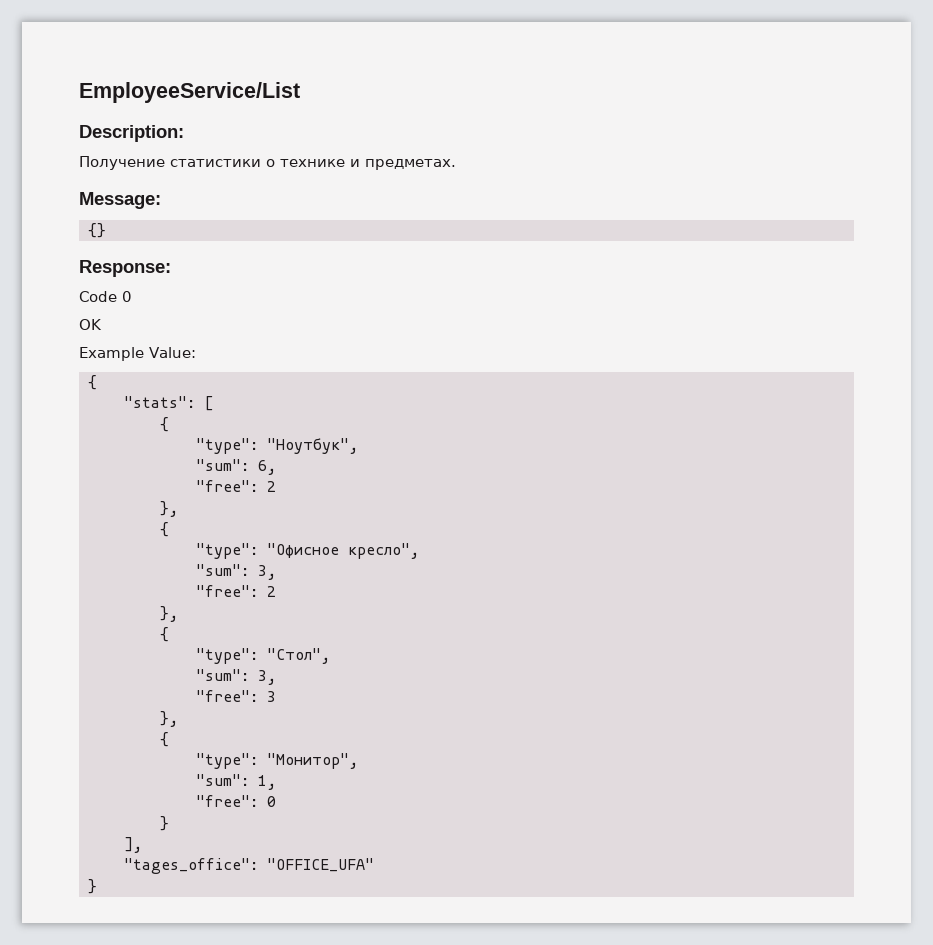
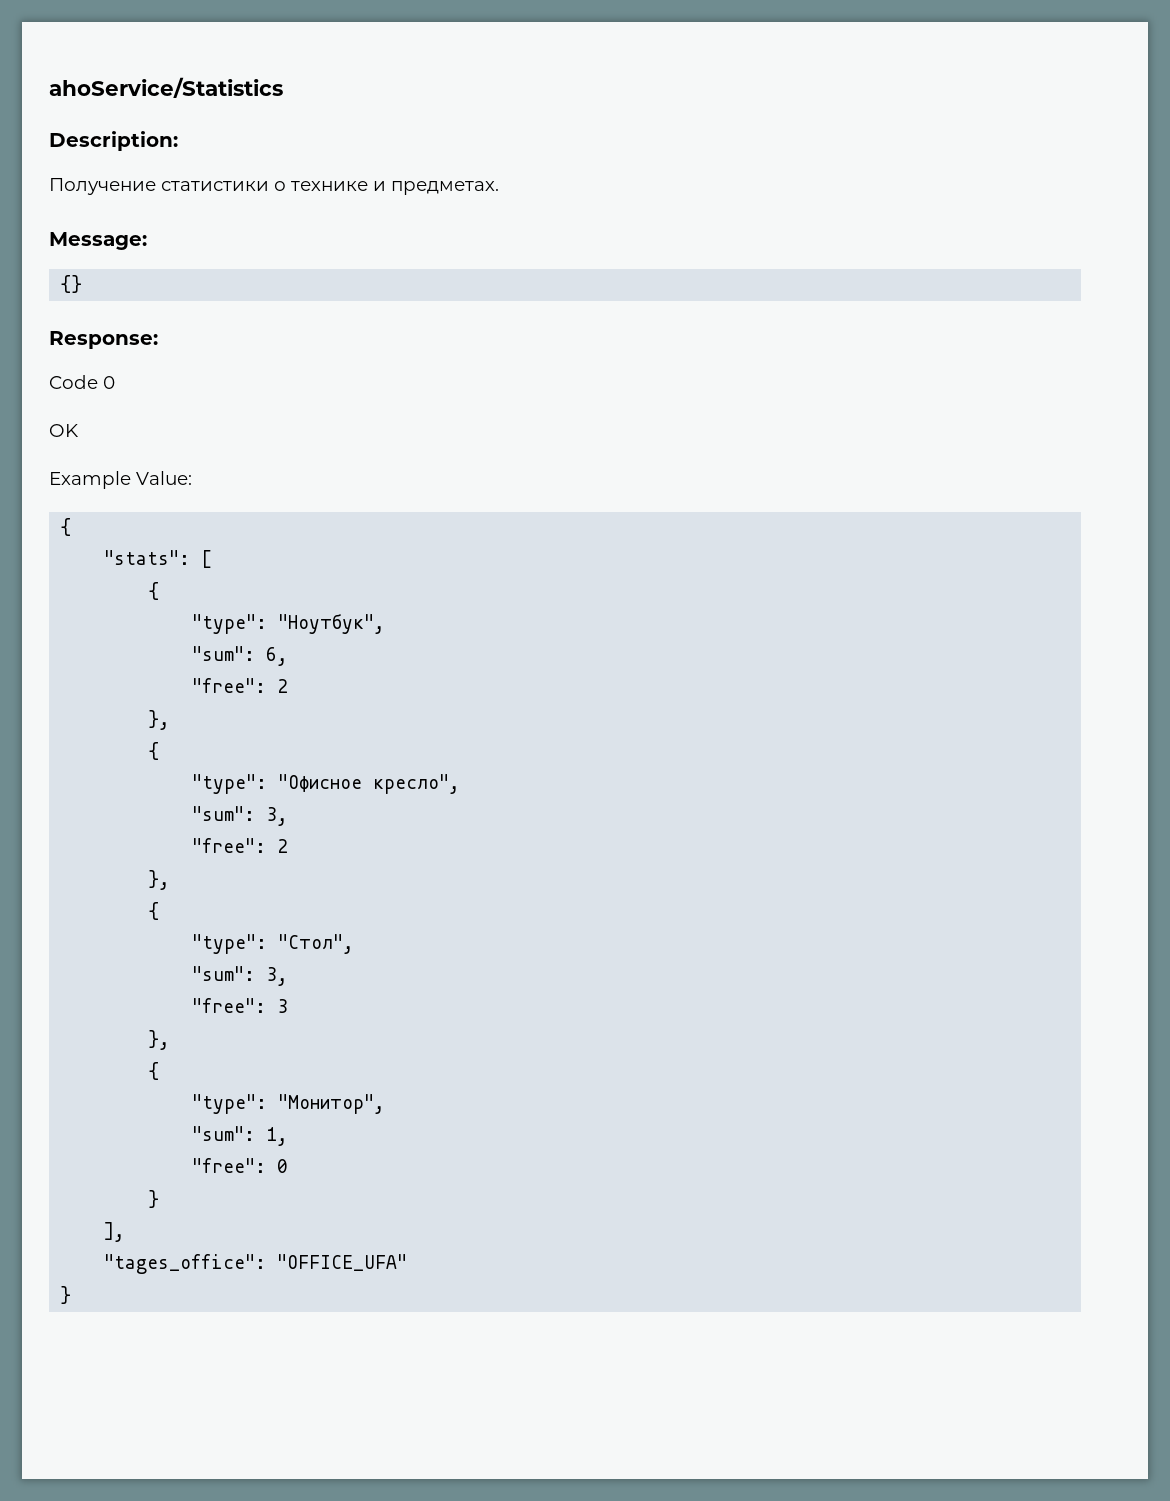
- EmployeeService/List
+ ahoService/Statistics

